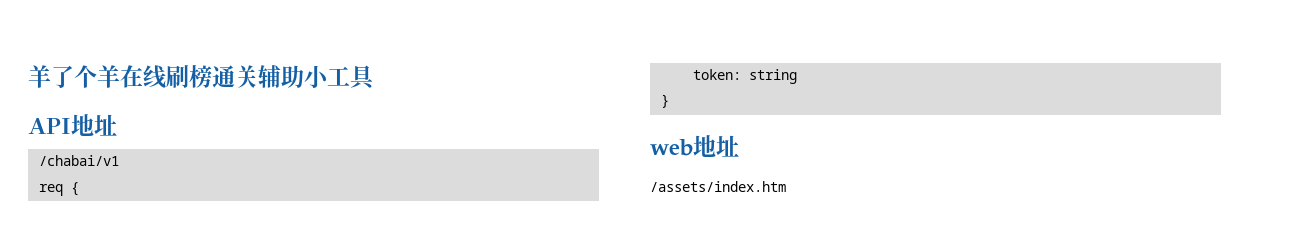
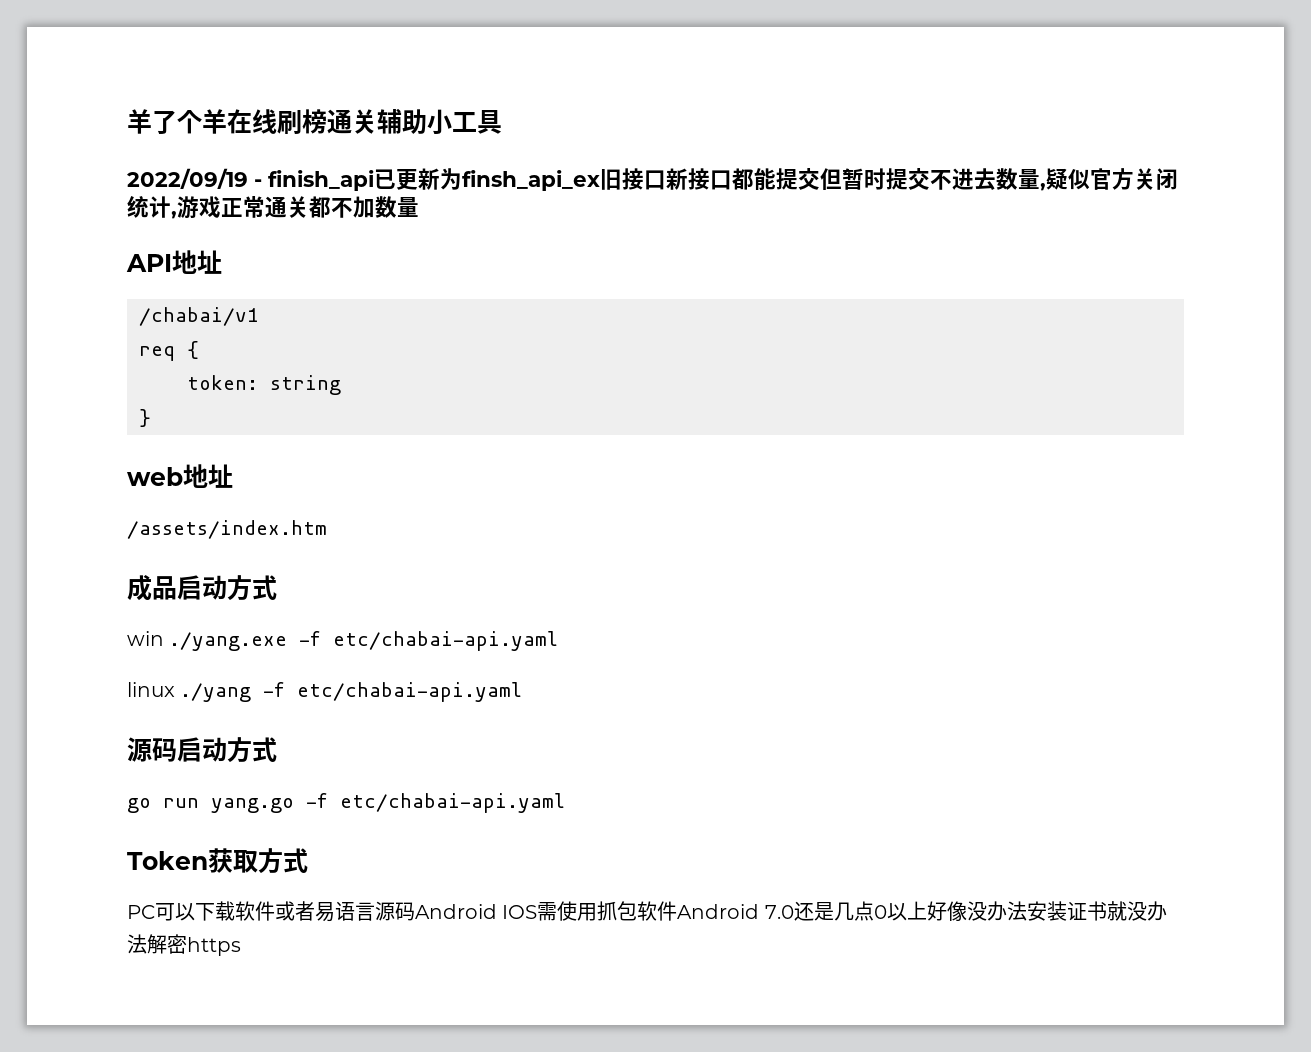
+ 2022/09/19 - finish_api已更新为finsh_api_ex旧接口新接口都能提交但暂时提交不进去数量,疑似官方关闭统计,游戏正常通关都不加数量
+ 成品启动方式
+ win ./yang.exe -f etc/chabai-api.yaml
+ linux ./yang -f etc/chabai-api.yaml
+ 源码启动方式
+ go run yang.go -f etc/chabai-api.yaml
+ Token获取方式
+ PC可以下载软件或者易语言源码Android IOS需使用抓包软件Android 7.0还是几点0以上好像没办法安装证书就没办法解密https

